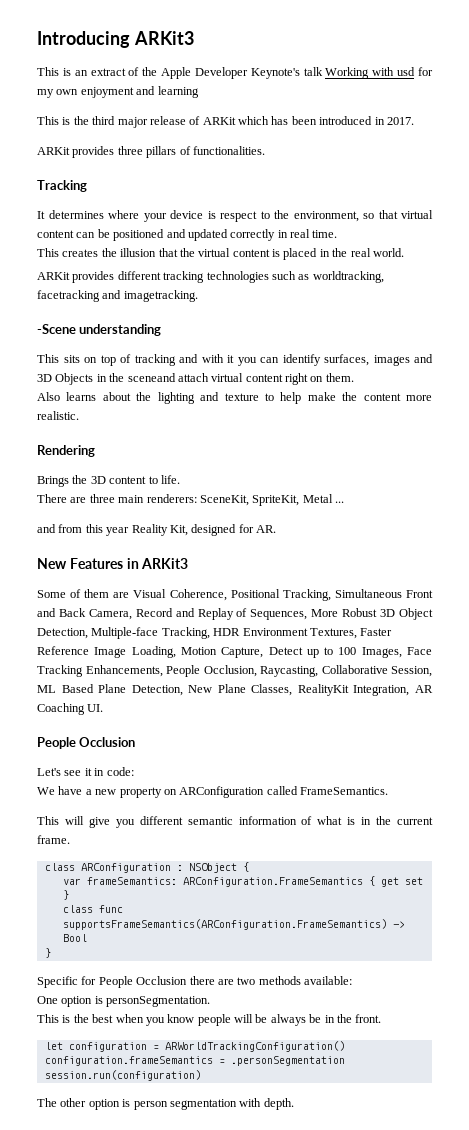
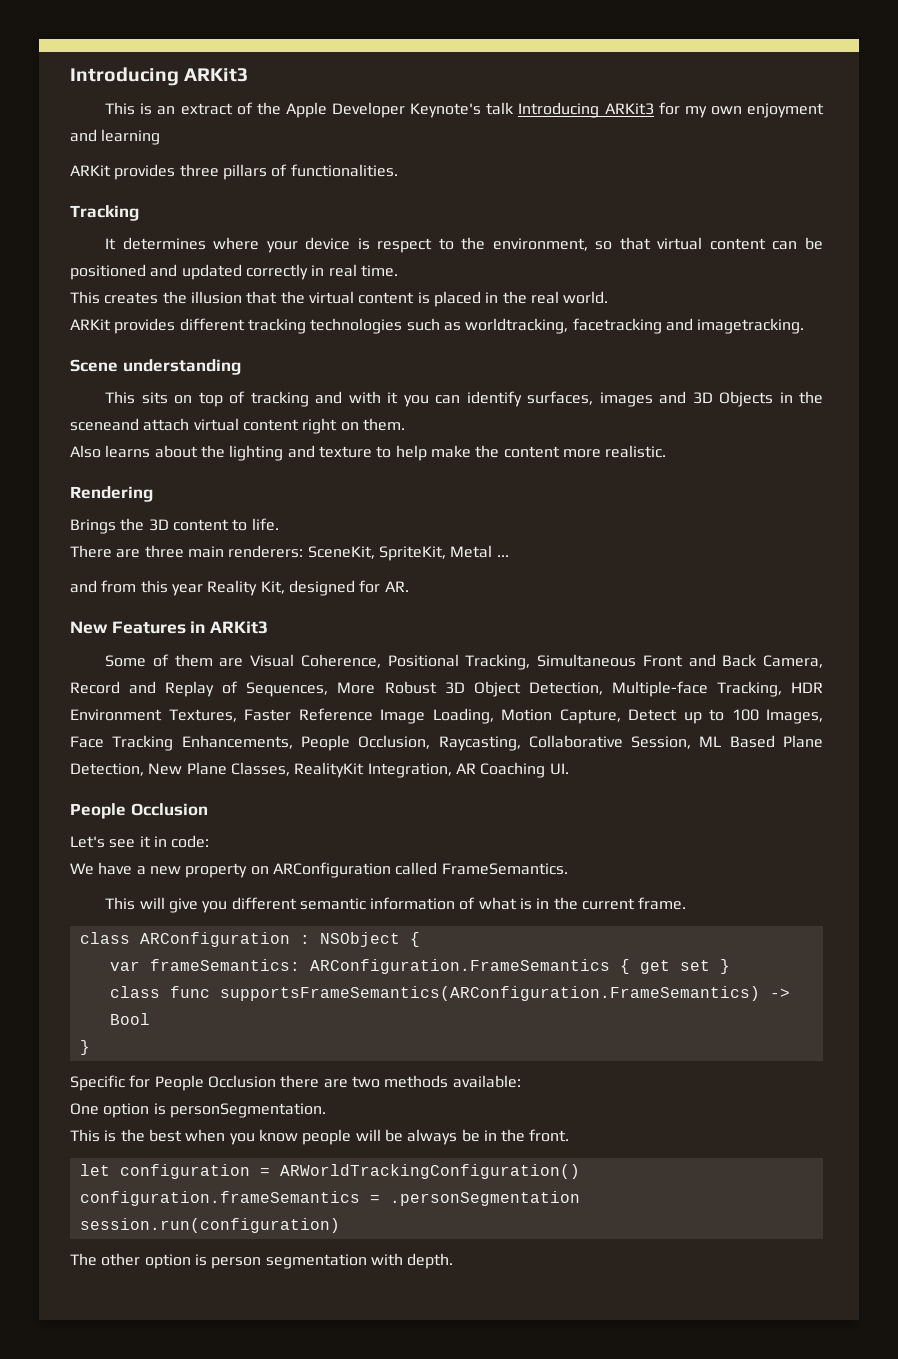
- This is an extract of the Apple Developer Keynote's talk Working with usd for my own enjoyment and learning
+ This is an extract of the Apple Developer Keynote's talk Introducing ARKit3 for my own enjoyment and learning
- This is the third major release of ARKit which has been introduced in 2017.
- -Scene understanding
+ Scene understanding

